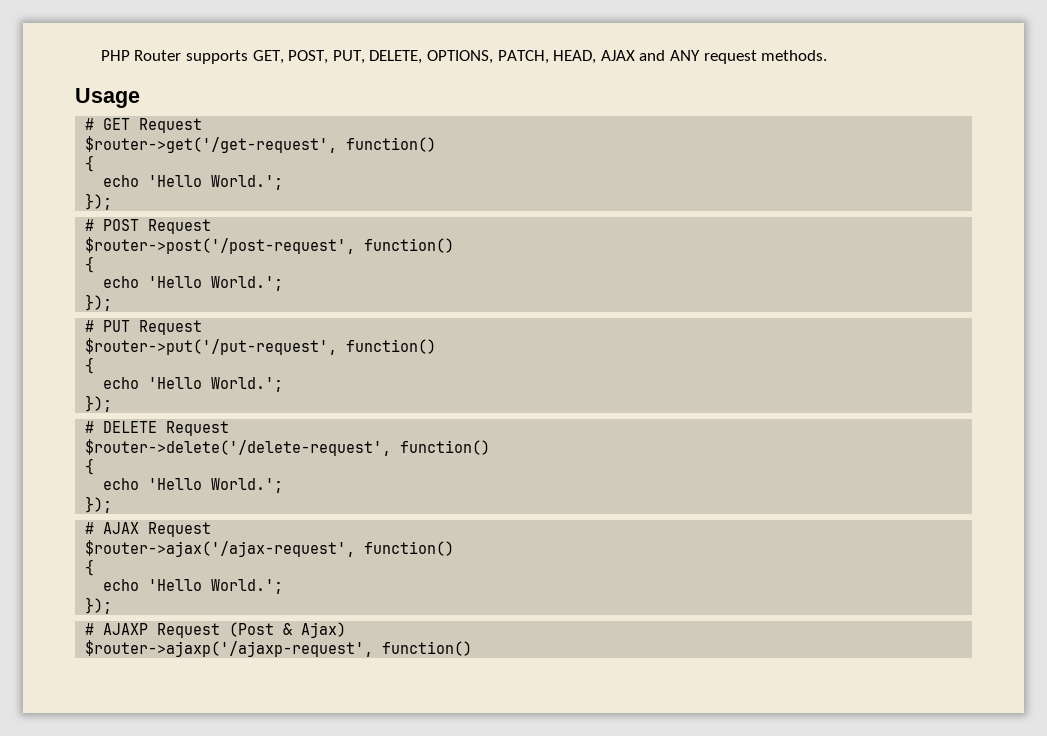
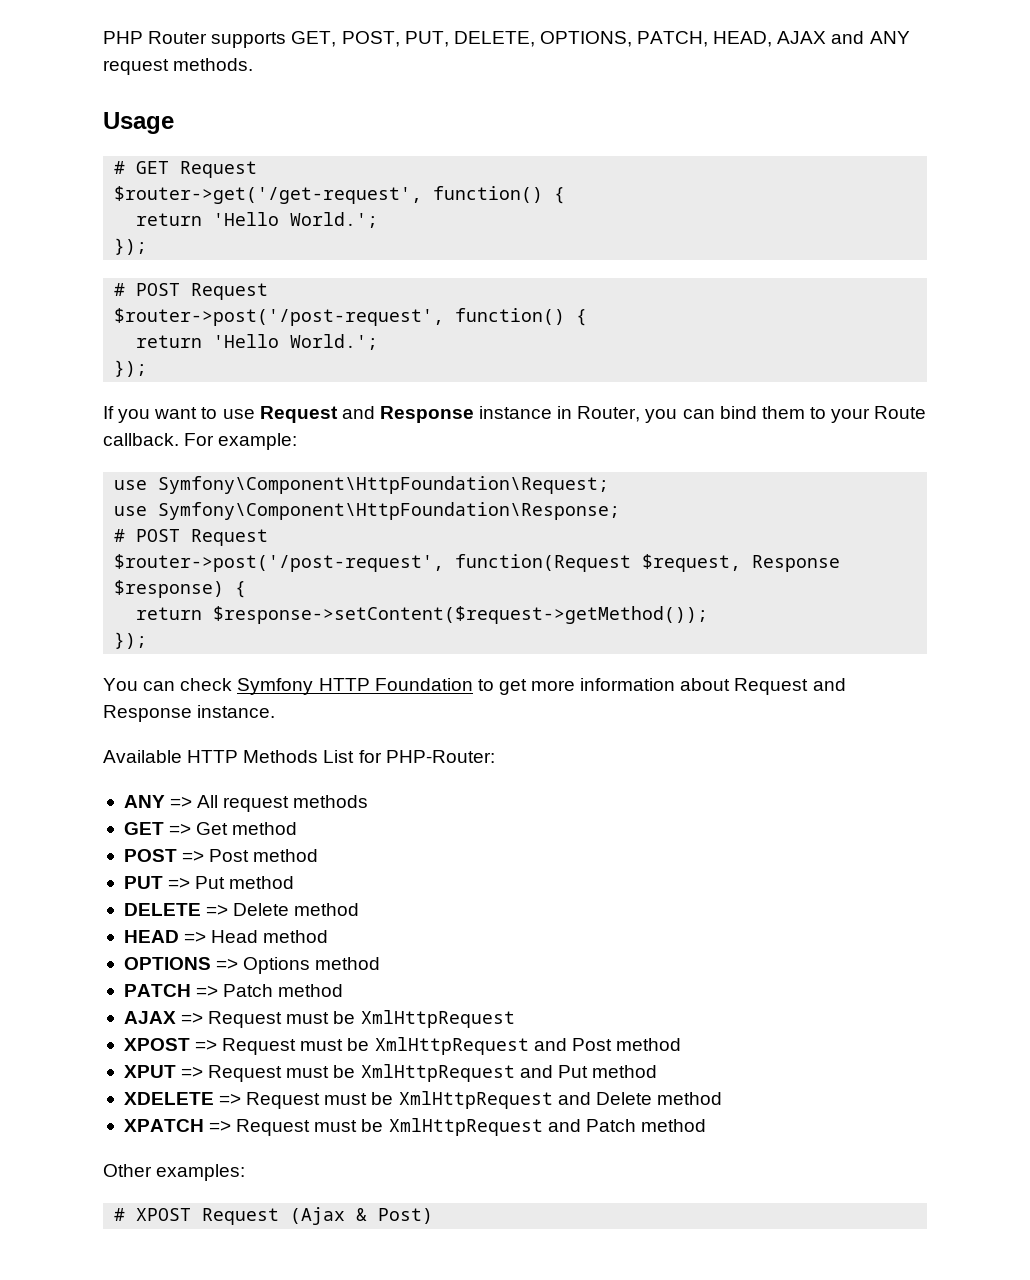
- $router->get('/get-request', function()
- {
- echo 'Hello World.';
+ $router->get('/get-request', function() {
+ return 'Hello World.';
- $router->post('/post-request', function()
- {
- echo 'Hello World.';
+ $router->post('/post-request', function() {
+ return 'Hello World.';
  });
- # PUT Request
- $router->put('/put-request', function()
- {
- echo 'Hello World.';
+ If you want to use Request and Response instance in Router, you can bind them to your Route callback. For example:
+ use Symfony\Component\HttpFoundation\Request;
+ use Symfony\Component\HttpFoundation\Response;
+ # POST Request
+ $router->post('/post-request', function(Request $request, Response $response) {
+ return $response->setContent($request->getMethod());
  });
- # DELETE Request
- $router->delete('/delete-request', function()
- {
- echo 'Hello World.';
- });
- # AJAX Request
- $router->ajax('/ajax-request', function()
- {
- echo 'Hello World.';
- });
- # AJAXP Request (Post & Ajax)
- $router->ajaxp('/ajaxp-request', function()
+ You can check Symfony HTTP Foundation to get more information about Request and Response instance.
+ Available HTTP Methods List for PHP-Router:
+ ANY => All request methods
+ GET => Get method
+ POST => Post method
+ PUT => Put method
+ DELETE => Delete method
+ HEAD => Head method
+ OPTIONS => Options method
+ PATCH => Patch method
+ AJAX => Request must be XmlHttpRequest
+ XPOST => Request must be XmlHttpRequest and Post method
+ XPUT => Request must be XmlHttpRequest and Put method
+ XDELETE => Request must be XmlHttpRequest and Delete method
+ XPATCH => Request must be XmlHttpRequest and Patch method
+ Other examples:
+ # XPOST Request (Ajax & Post)

